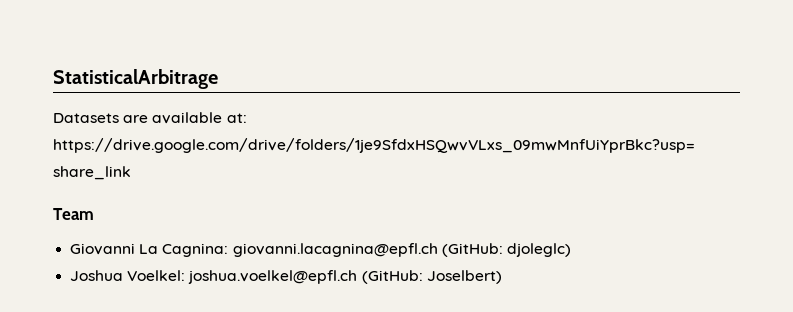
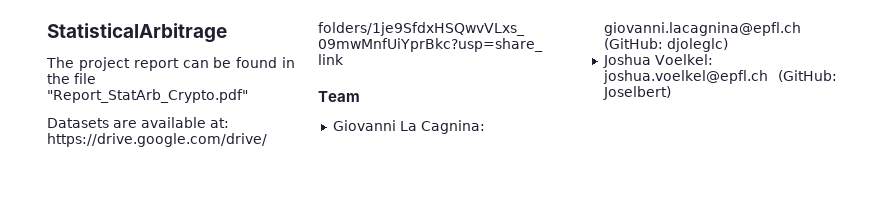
+ The project report can be found in the file "Report_StatArb_Crypto.pdf"

